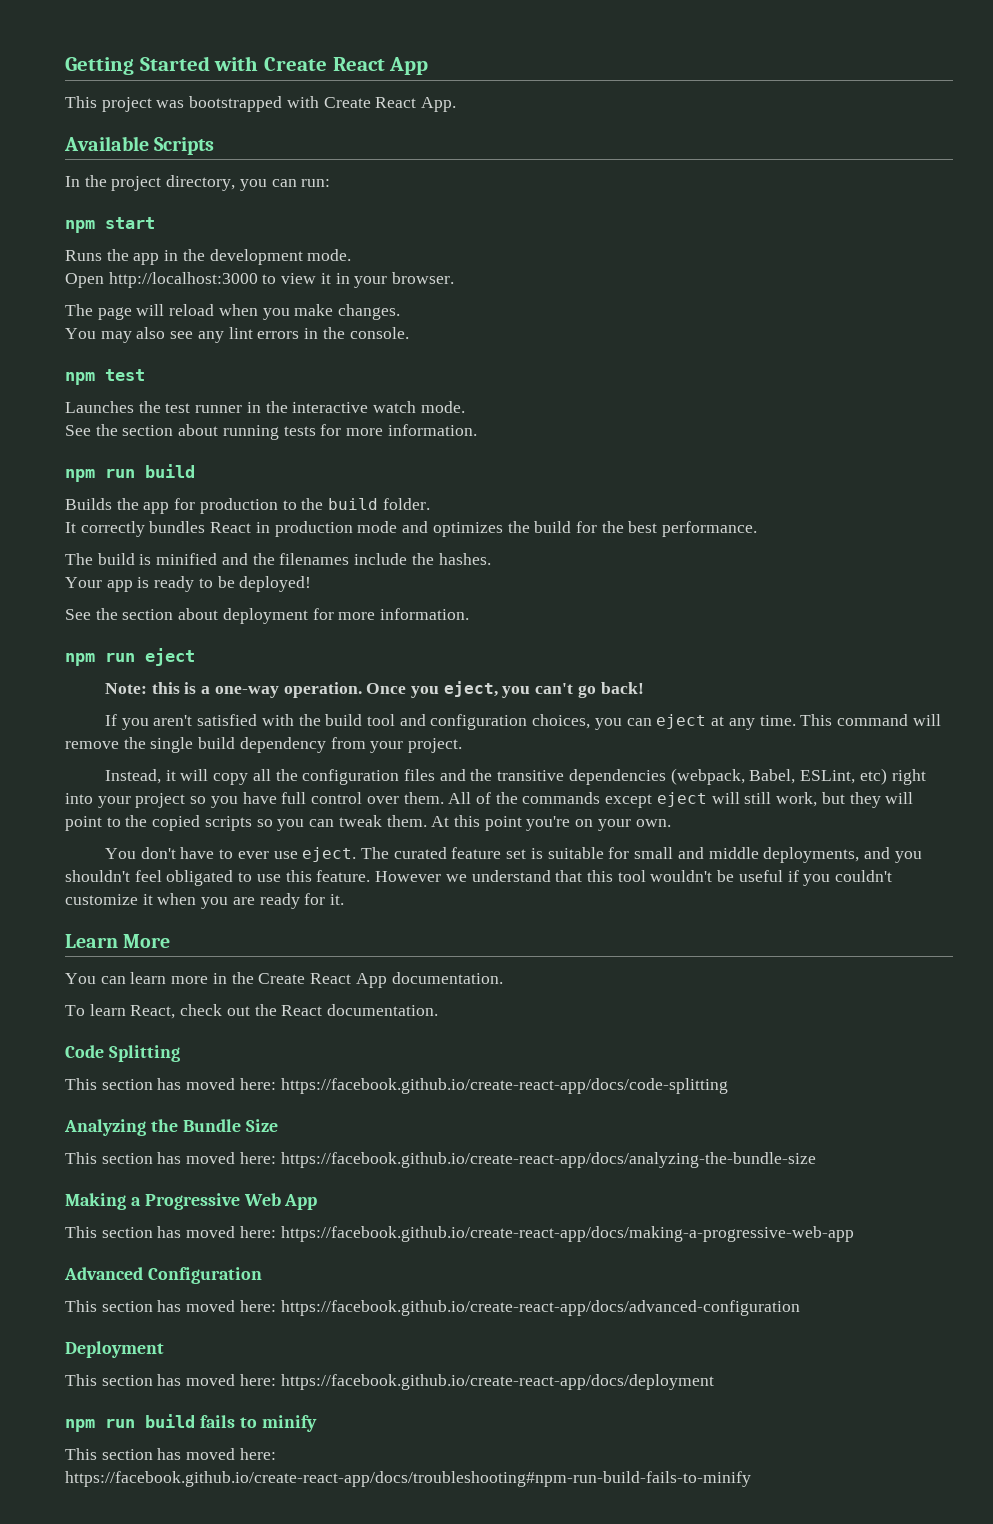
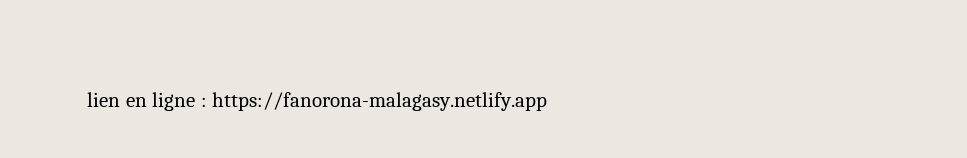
- Getting Started with Create React App
- This project was bootstrapped with Create React App.
- Available Scripts
- In the project directory, you can run:
- npm start
- Runs the app in the development mode.
- Open http://localhost:3000 to view it in your browser.
- The page will reload when you make changes.
- You may also see any lint errors in the console.
- npm test
- Launches the test runner in the interactive watch mode.
- See the section about running tests for more information.
- npm run build
- Builds the app for production to the build folder.
- It correctly bundles React in production mode and optimizes the build for the best performance.
- The build is minified and the filenames include the hashes.
- Your app is ready to be deployed!
- See the section about deployment for more information.
- npm run eject
- Note: this is a one-way operation. Once you eject, you can't go back!
- If you aren't satisfied with the build tool and configuration choices, you can eject at any time. This command will remove the single build dependency from your project.
- Instead, it will copy all the configuration files and the transitive dependencies (webpack, Babel, ESLint, etc) right into your project so you have full control over them. All of the commands except eject will still work, but they will point to the copied scripts so you can tweak them. At this point you're on your own.
- You don't have to ever use eject. The curated feature set is suitable for small and middle deployments, and you shouldn't feel obligated to use this feature. However we understand that this tool wouldn't be useful if you couldn't customize it when you are ready for it.
- Learn More
- You can learn more in the Create React App documentation.
- To learn React, check out the React documentation.
- Code Splitting
- This section has moved here: https://facebook.github.io/create-react-app/docs/code-splitting
- Analyzing the Bundle Size
- This section has moved here: https://facebook.github.io/create-react-app/docs/analyzing-the-bundle-size
- Making a Progressive Web App
- This section has moved here: https://facebook.github.io/create-react-app/docs/making-a-progressive-web-app
- Advanced Configuration
- This section has moved here: https://facebook.github.io/create-react-app/docs/advanced-configuration
- Deployment
- This section has moved here: https://facebook.github.io/create-react-app/docs/deployment
- npm run build fails to minify
- This section has moved here: https://facebook.github.io/create-react-app/docs/troubleshooting#npm-run-build-fails-to-minify
+ lien en ligne : https://fanorona-malagasy.netlify.app

